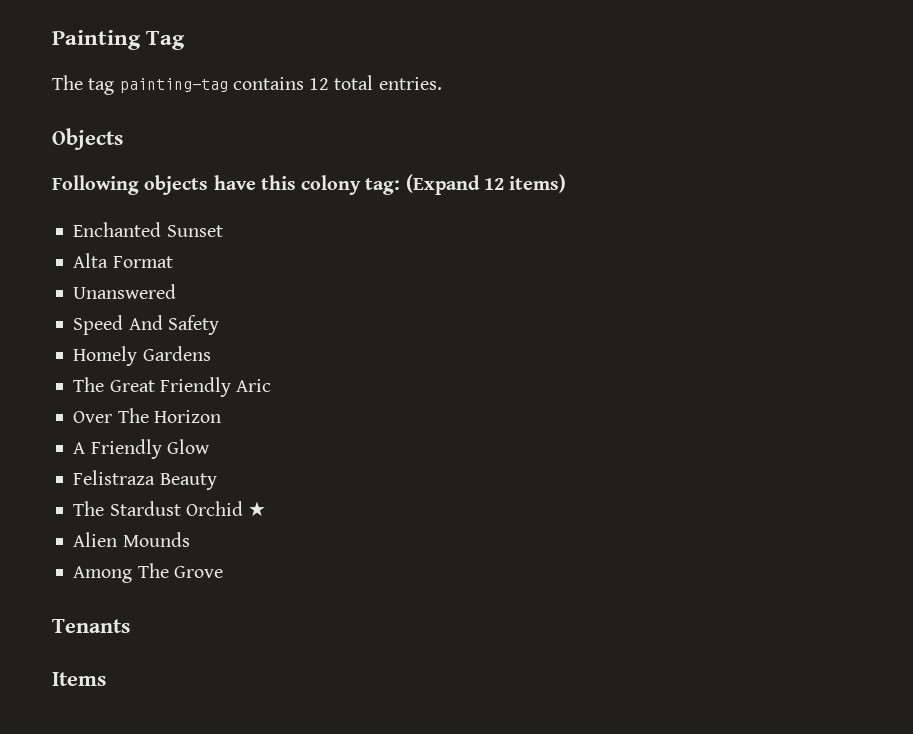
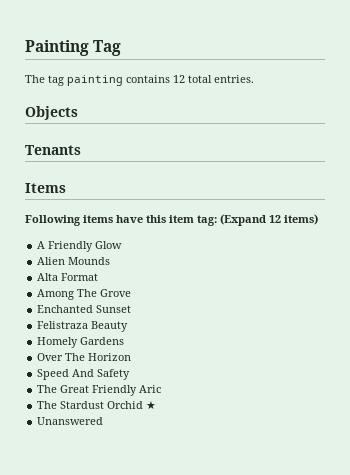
- The tag painting-tag contains 12 total entries.
+ The tag painting contains 12 total entries.
+ Tenants
+ Items
- Following objects have this colony tag: (Expand 12 items)
+ Following items have this item tag: (Expand 12 items)
+ A Friendly Glow
+ Alien Mounds
+ Alta Format
+ Among The Grove
  Enchanted Sunset
- Alta Format
- Unanswered
+ Felistraza Beauty
+ Homely Gardens
+ Over The Horizon
- Homely Gardens
- Over The Horizon
- A Friendly Glow
- Felistraza Beauty
  The Stardust Orchid ★
- Alien Mounds
- Among The Grove
- Tenants
- Items
+ Unanswered

